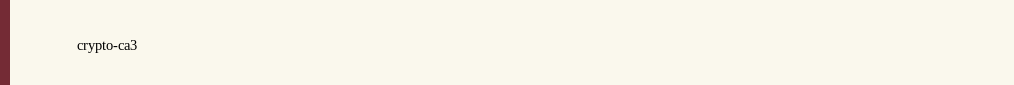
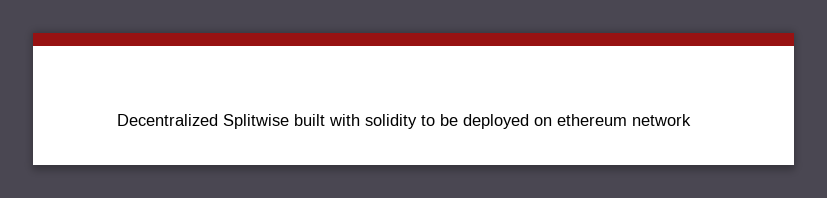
- crypto-ca3
+ Decentralized Splitwise built with solidity to be deployed on ethereum network

